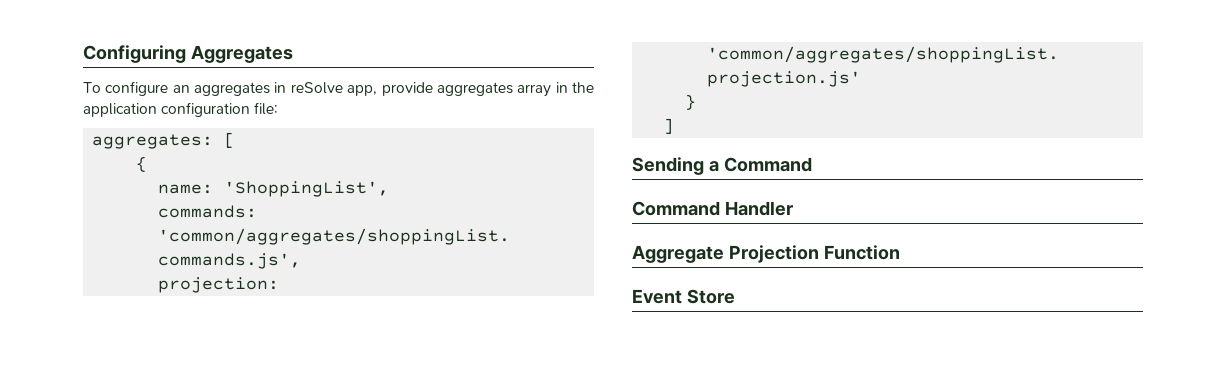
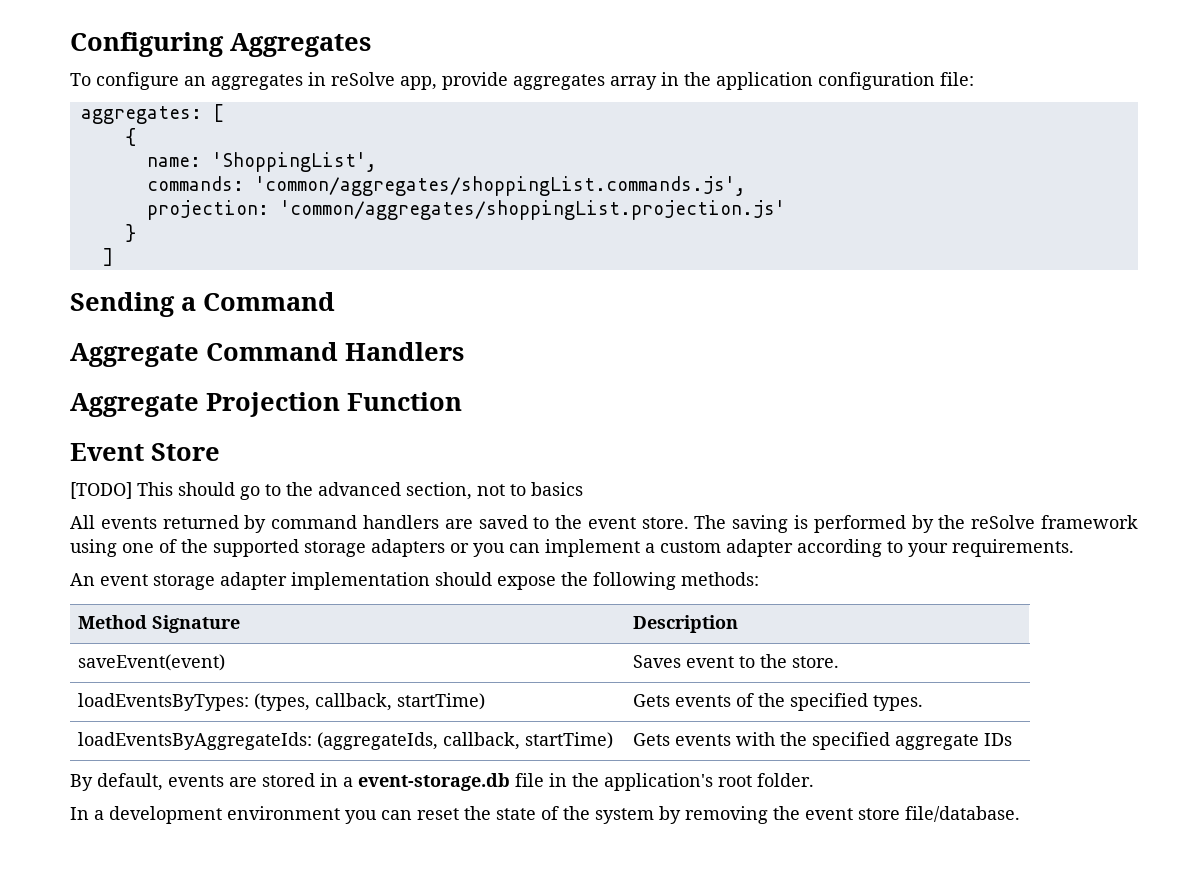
- Command Handler
+ Aggregate Command Handlers
+ [TODO] This should go to the advanced section, not to basics
+ All events returned by command handlers are saved to the event store. The saving is performed by the reSolve framework using one of the supported storage adapters or you can implement a custom adapter according to your requirements.
+ An event storage adapter implementation should expose the following methods:
+ Method Signature | Description
+ saveEvent(event) | Saves event to the store.
+ loadEventsByTypes: (types, callback, startTime) | Gets events of the specified types.
+ loadEventsByAggregateIds: (aggregateIds, callback, startTime) | Gets events with the specified aggregate IDs
+ By default, events are stored in a event-storage.db file in the application's root folder.
+ In a development environment you can reset the state of the system by removing the event store file/database.

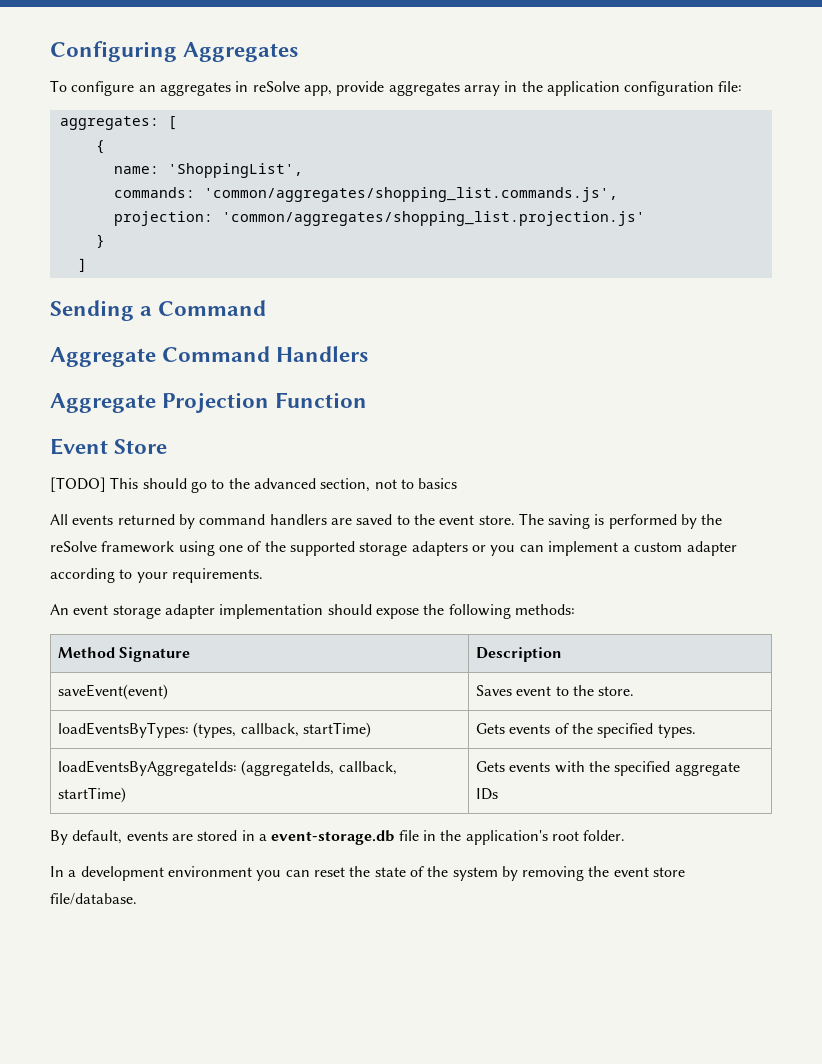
- commands: 'common/aggregates/shoppingList.commands.js',
+ commands: 'common/aggregates/shopping_list.commands.js',
- projection: 'common/aggregates/shoppingList.projection.js'
+ projection: 'common/aggregates/shopping_list.projection.js'

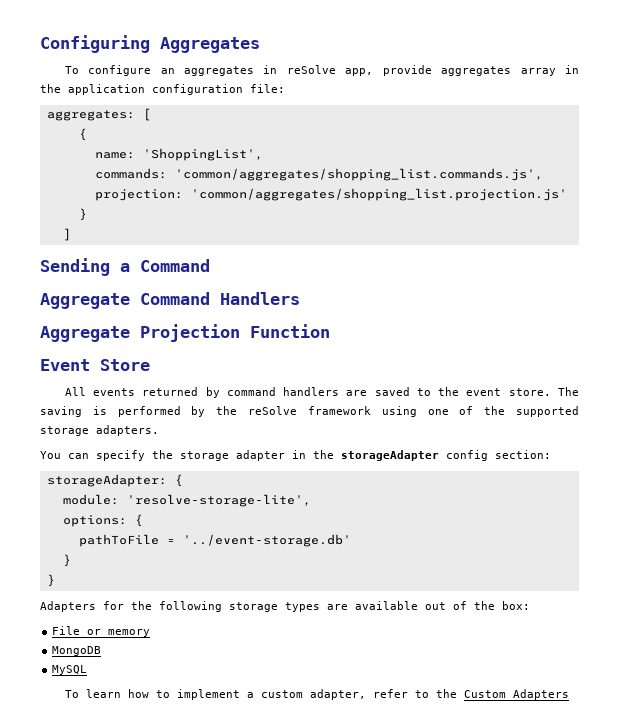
- [TODO] This should go to the advanced section, not to basics
- The saving is performed by the reSolve framework using one of the supported storage adapters or you can implement a custom adapter according to your requirements.
- An event storage adapter implementation should expose the following methods:
- Method Signature | Description
- saveEvent(event) | Saves event to the store.
- loadEventsByTypes: (types, callback, startTime) | Gets events of the specified types.
- loadEventsByAggregateIds: (aggregateIds, callback, startTime) | Gets events with the specified aggregate IDs
- By default, events are stored in a event-storage.db file in the application's root folder.
- In a development environment you can reset the state of the system by removing the event store file/database.
+ The saving is performed by the reSolve framework using one of the supported storage adapters.
+ You can specify the storage adapter in the storageAdapter config section:
+ storageAdapter: {
+ module: 'resolve-storage-lite',
+ options: {
+ pathToFile = '../event-storage.db'
+ }
+ }
+ Adapters for the following storage types are available out of the box:
+ File or memory
+ MongoDB
+ MySQL
+ To learn how to implement a custom adapter, refer to the Custom Adapters

